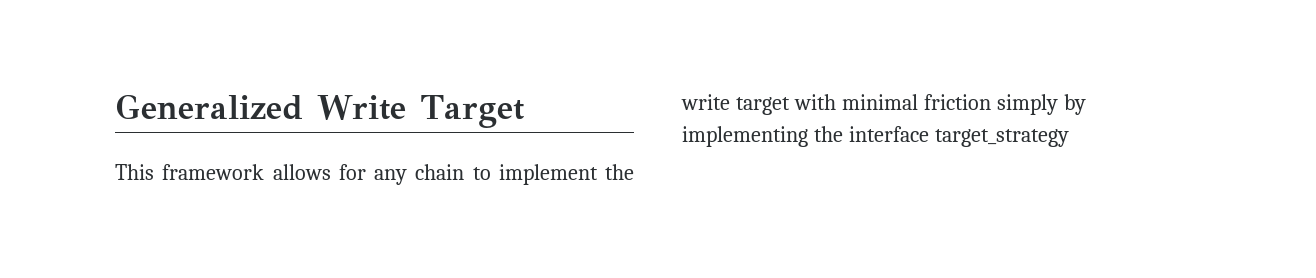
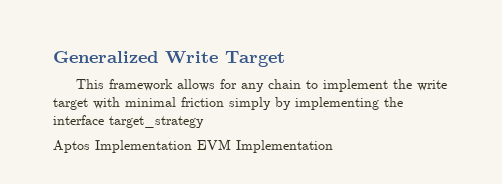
+ Aptos Implementation EVM Implementation

